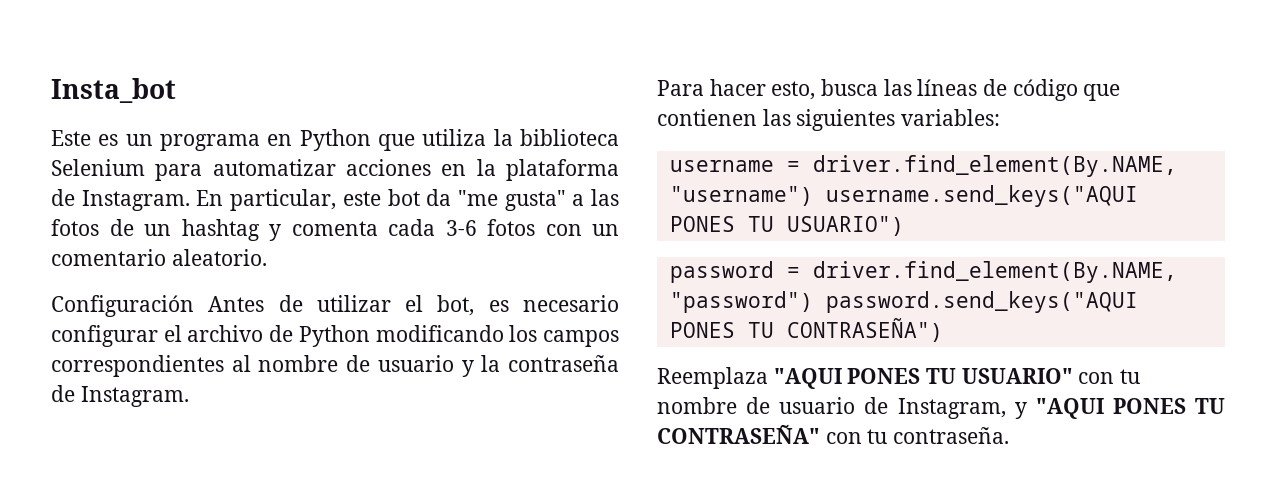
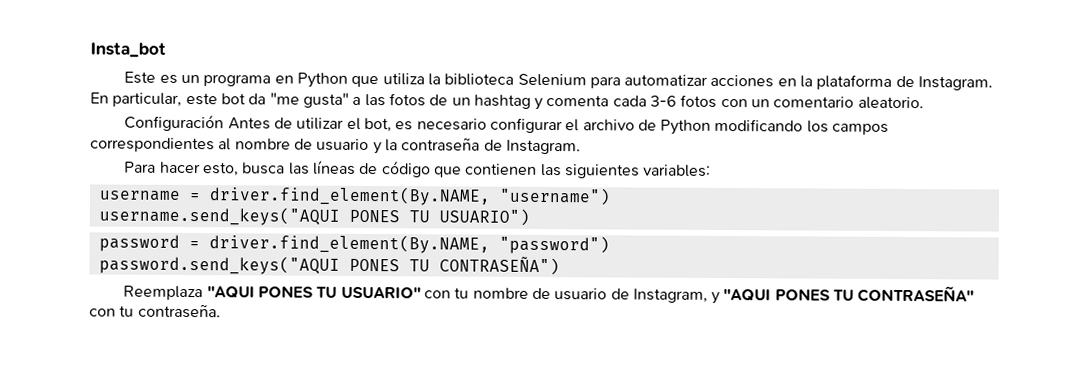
- username = driver.find_element(By.NAME, "username") username.send_keys("AQUI PONES TU USUARIO")
+ username = driver.find_element(By.NAME, "username")
+ username.send_keys("AQUI PONES TU USUARIO")
- password = driver.find_element(By.NAME, "password") password.send_keys("AQUI PONES TU CONTRASEÑA")
+ password = driver.find_element(By.NAME, "password")
+ password.send_keys("AQUI PONES TU CONTRASEÑA")

